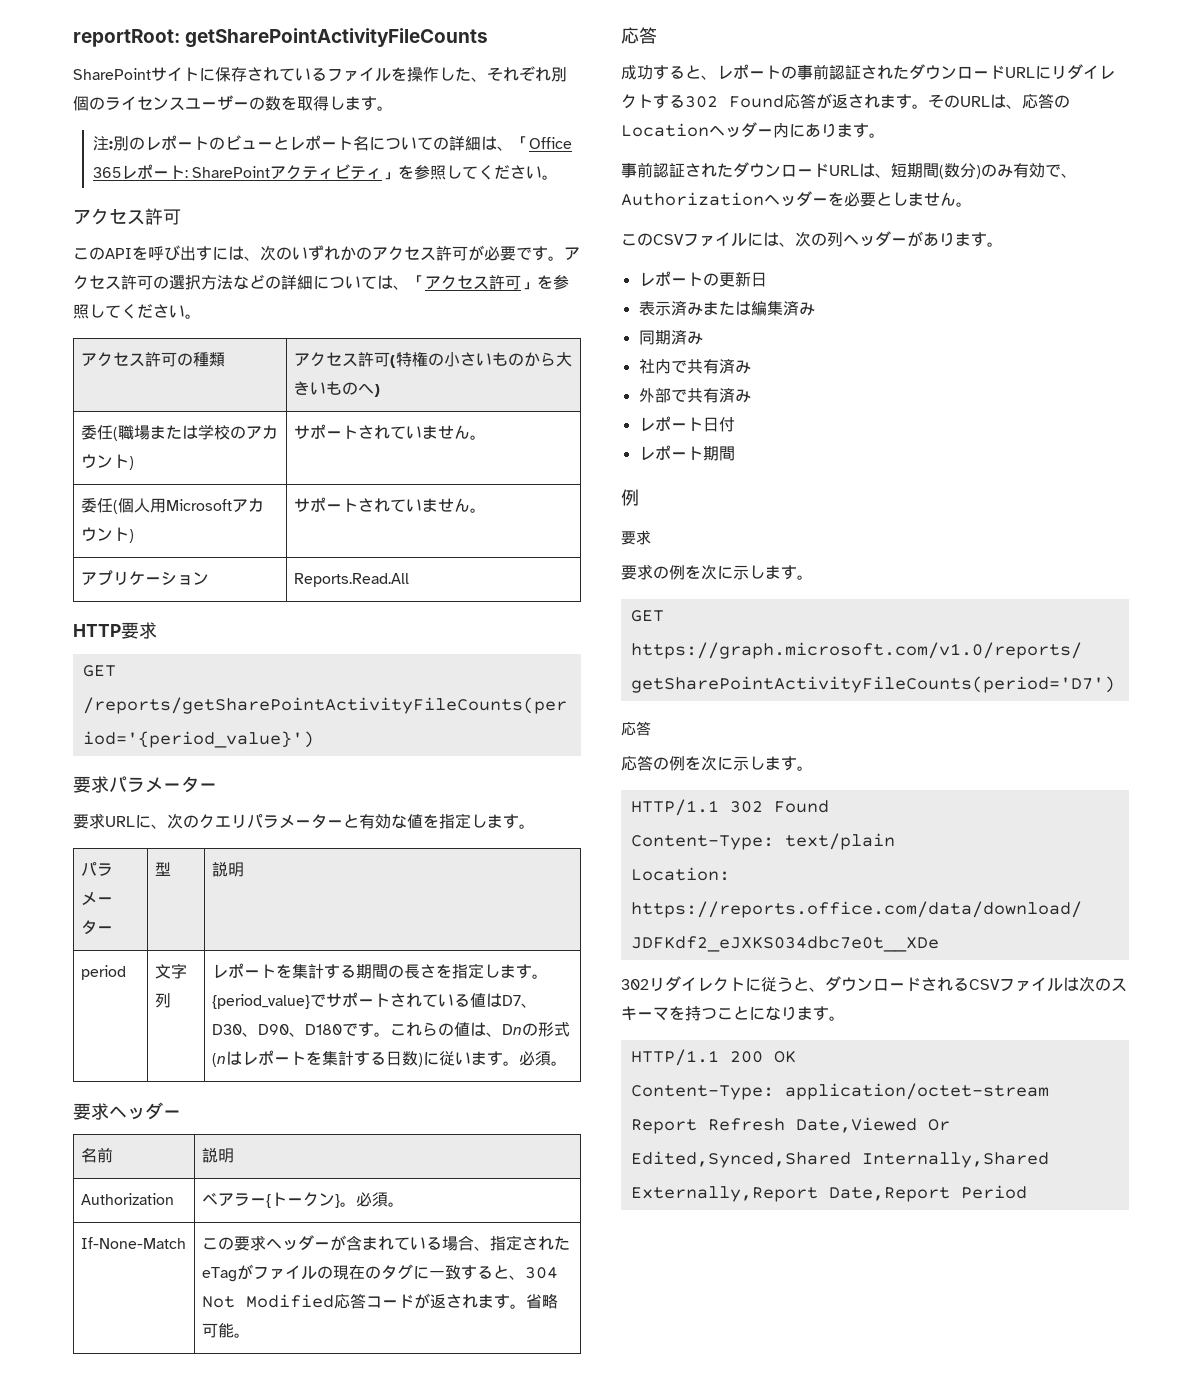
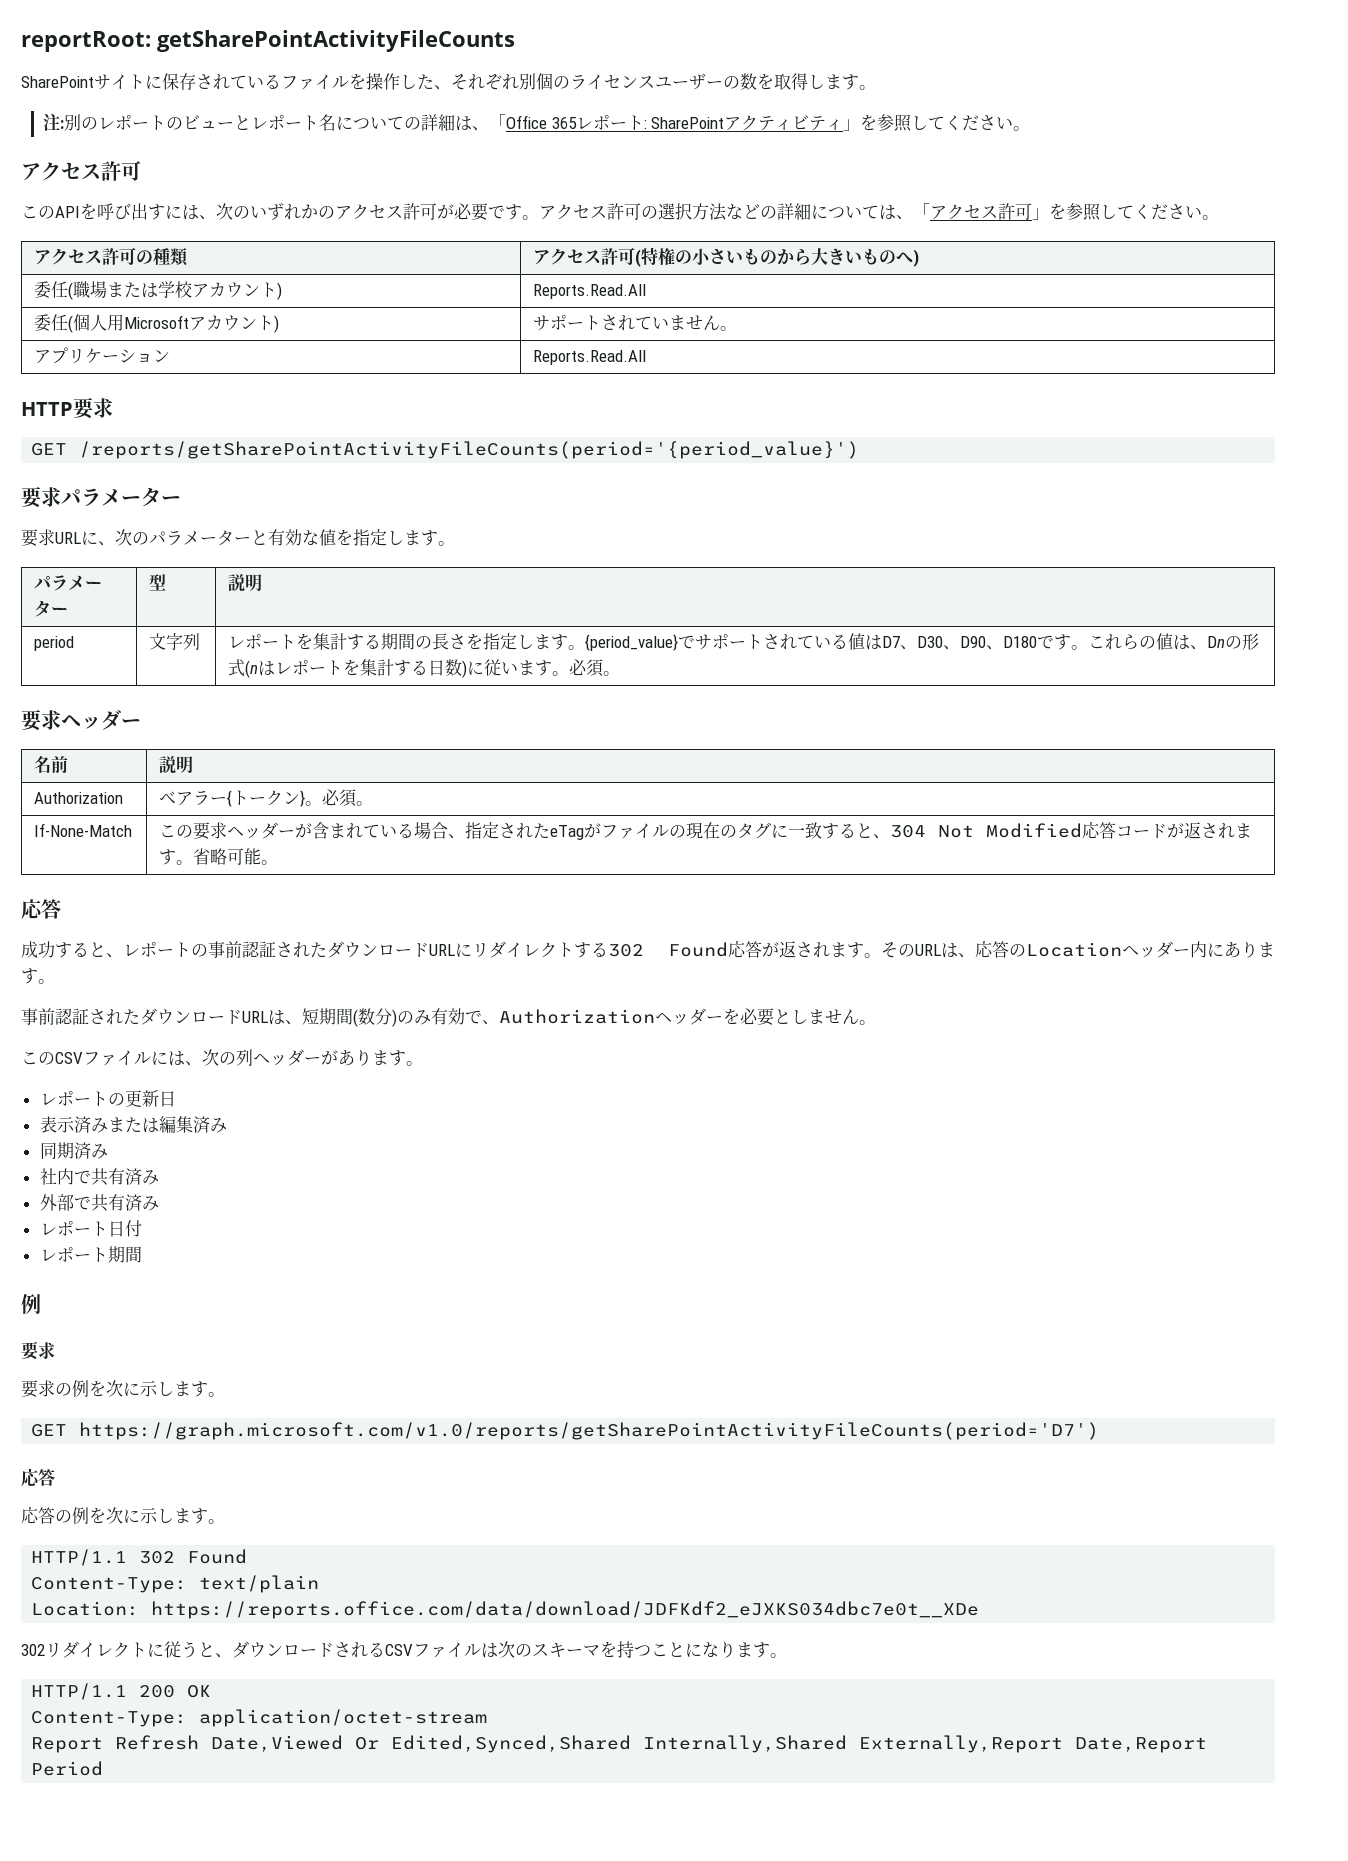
- 委任(職場または学校のアカウント) | サポートされていません。
+ 委任(職場または学校アカウント) | Reports.Read.All
- 要求URLに、次のクエリパラメーターと有効な値を指定します。
+ 要求URLに、次のパラメーターと有効な値を指定します。

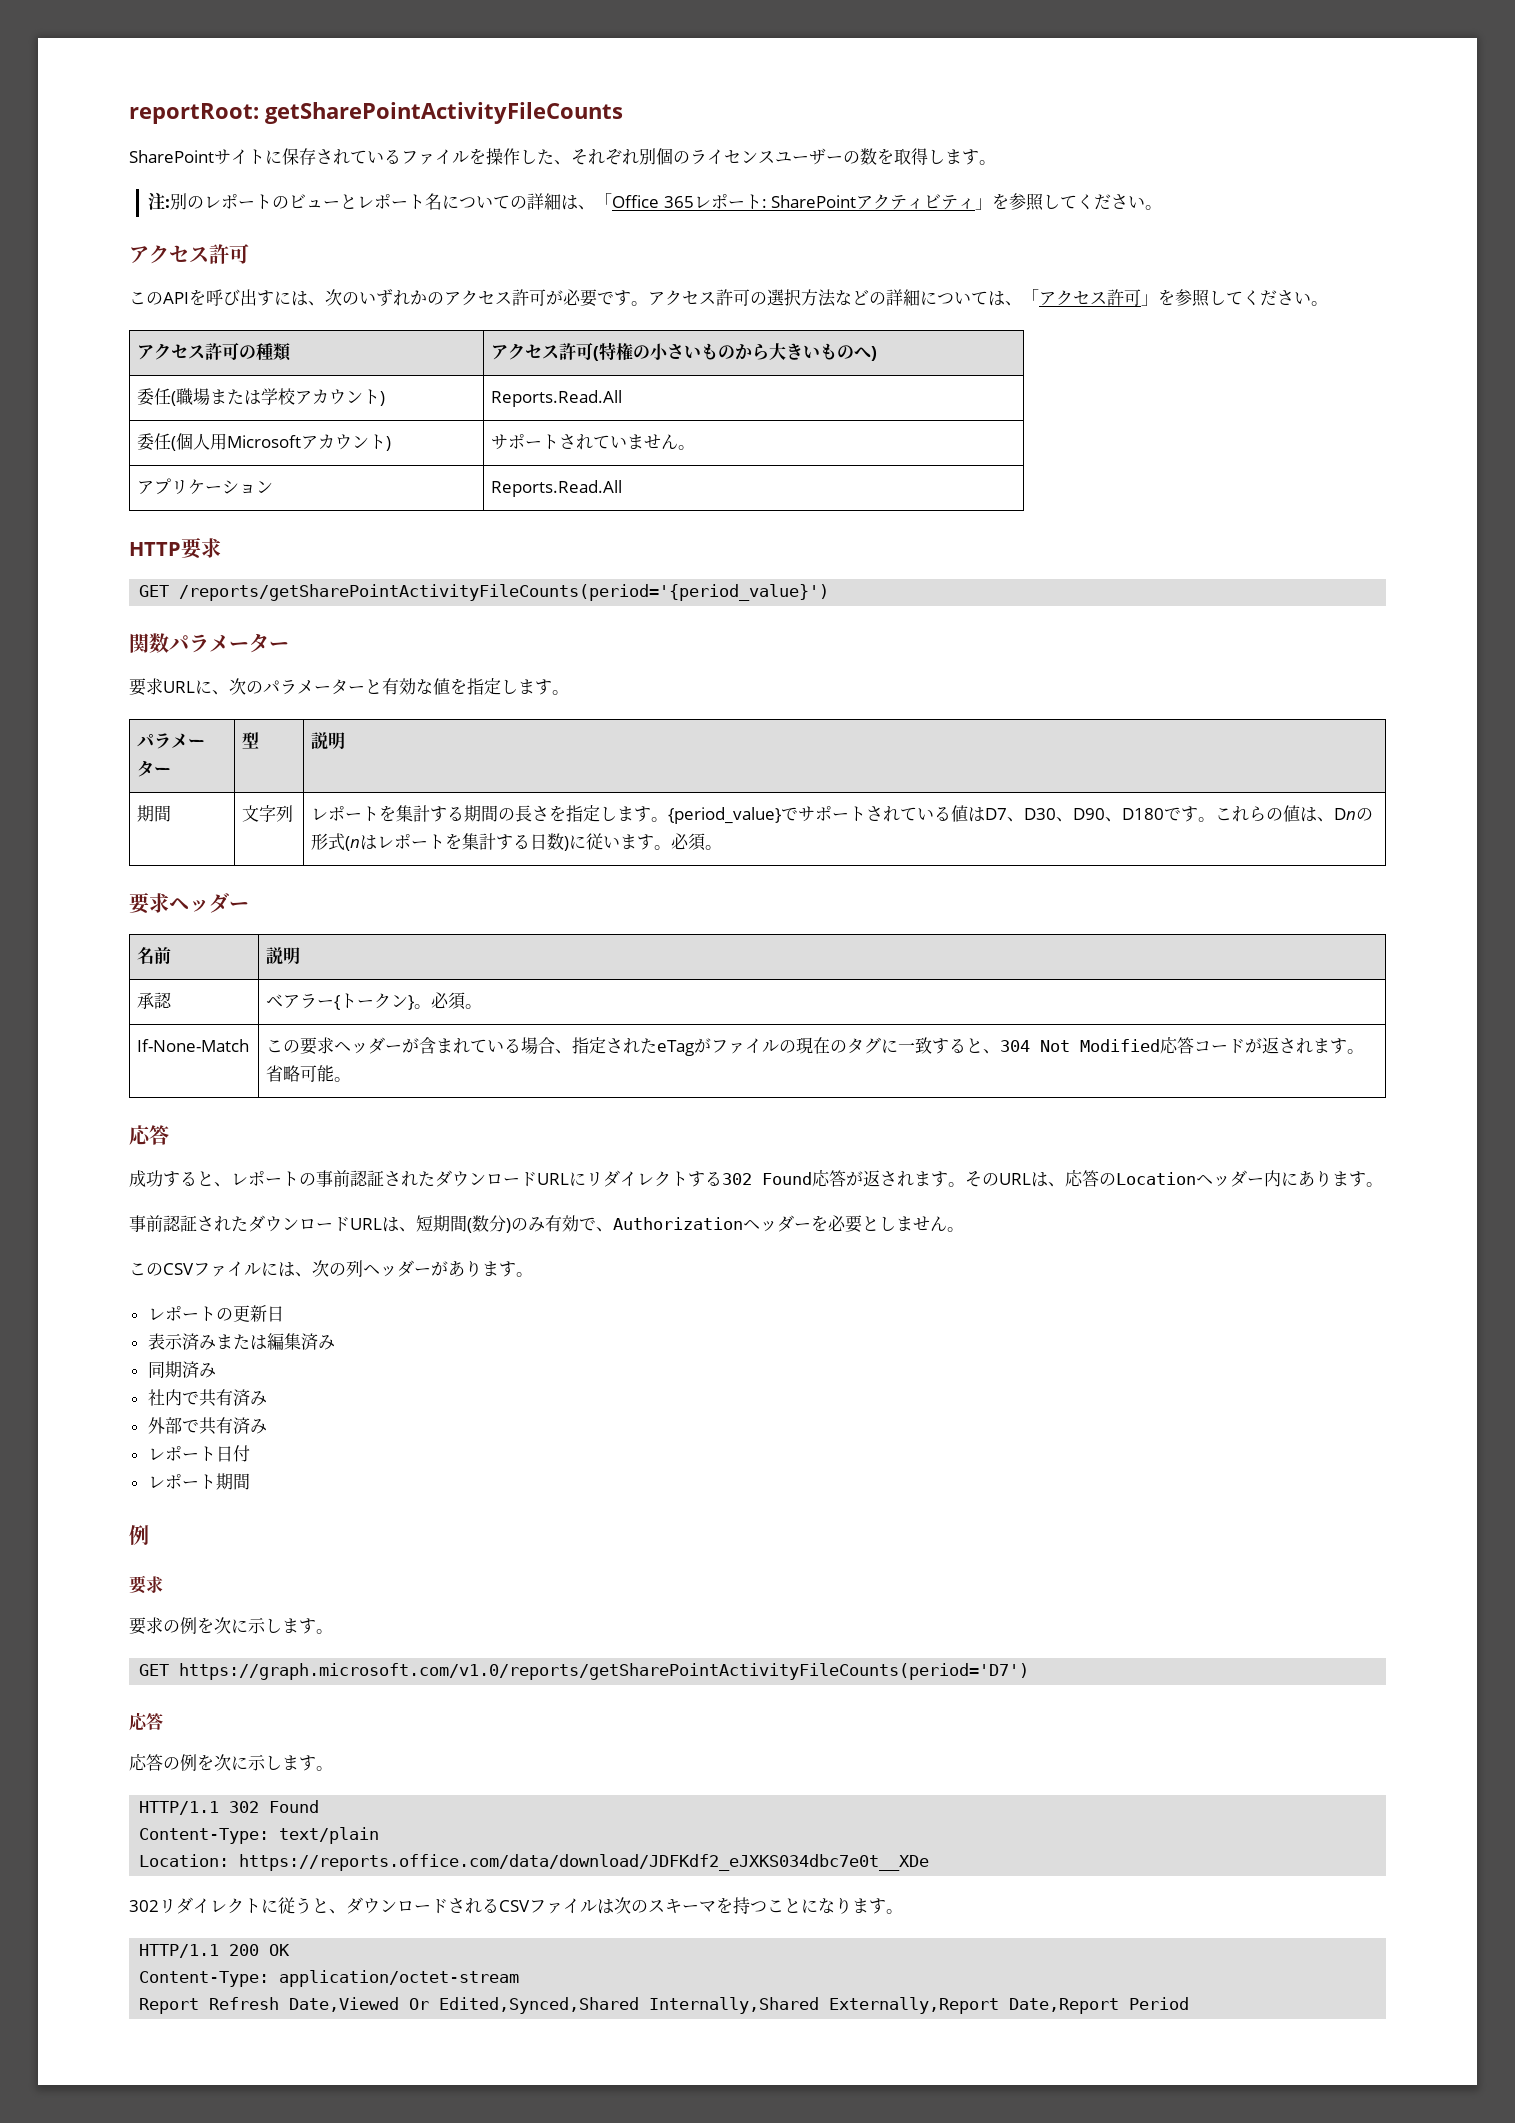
- 要求パラメーター
+ 関数パラメーター
  パラメーター | 型 | 説明
- period
+ 期間
- Authorization | ベアラー{トークン}。必須。
+ 承認 | ベアラー{トークン}。必須。

